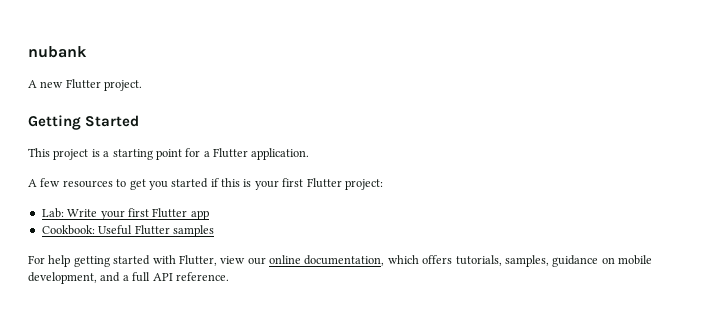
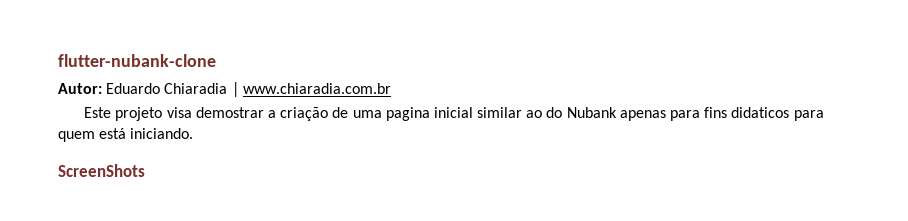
- nubank
- A new Flutter project.
- Getting Started
- This project is a starting point for a Flutter application.
- A few resources to get you started if this is your first Flutter project:
- Lab: Write your first Flutter app
- Cookbook: Useful Flutter samples
- For help getting started with Flutter, view our online documentation, which offers tutorials, samples, guidance on mobile development, and a full API reference.
+ flutter-nubank-clone
+ Autor: Eduardo Chiaradia | www.chiaradia.com.br
+ Este projeto visa demostrar a criação de uma pagina inicial similar ao do Nubank apenas para fins didaticos para quem está iniciando.
+ ScreenShots

